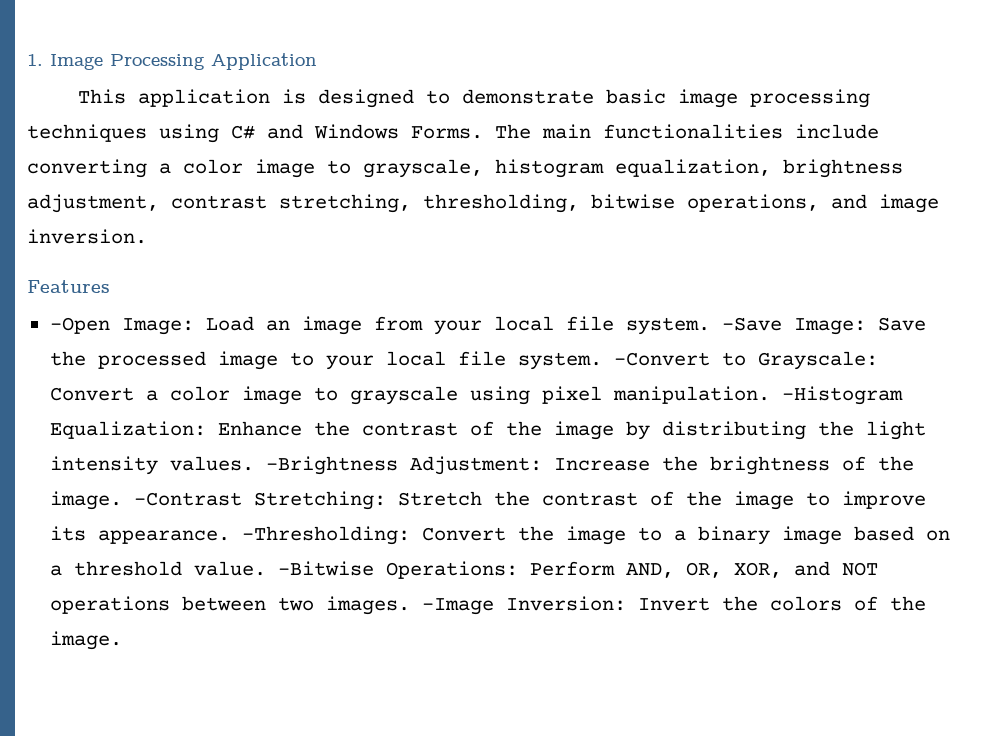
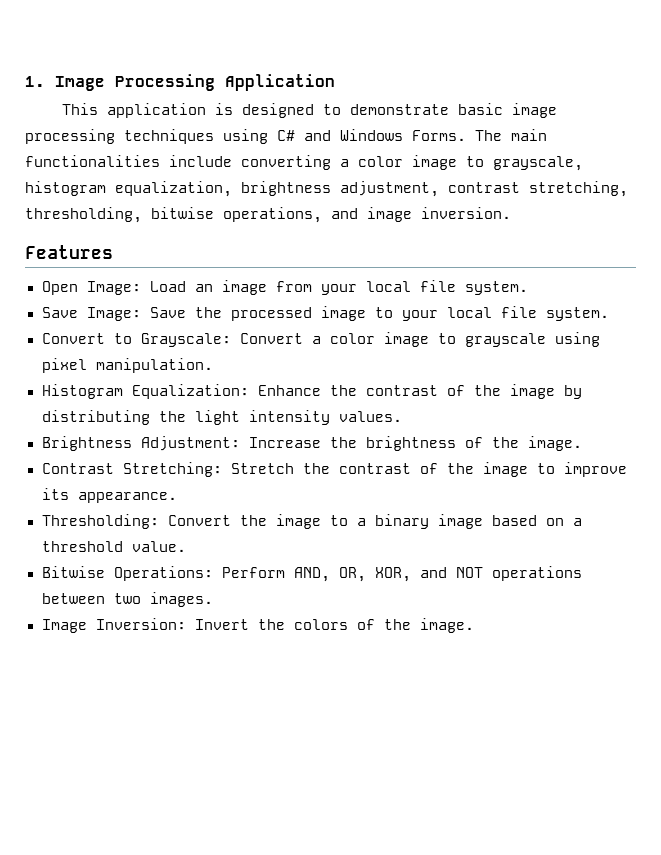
- -Open Image:
+ Open Image:
- Load an image from your local file system. -Save Image:
+ Load an image from your local file system.
+ Save Image:
- Save the processed image to your local file system. -Convert to Grayscale:
+ Save the processed image to your local file system.
+ Convert to Grayscale:
- Convert a color image to grayscale using pixel manipulation. -Histogram Equalization:
+ Convert a color image to grayscale using pixel manipulation.
+ Histogram Equalization:
- Enhance the contrast of the image by distributing the light intensity values. -Brightness Adjustment:
+ Enhance the contrast of the image by distributing the light intensity values.
+ Brightness Adjustment:
- Increase the brightness of the image. -Contrast Stretching:
+ Increase the brightness of the image.
+ Contrast Stretching:
- Stretch the contrast of the image to improve its appearance. -Thresholding:
+ Stretch the contrast of the image to improve its appearance.
+ Thresholding:
- Convert the image to a binary image based on a threshold value. -Bitwise Operations:
+ Convert the image to a binary image based on a threshold value.
+ Bitwise Operations:
- Perform AND, OR, XOR, and NOT operations between two images. -Image Inversion:
+ Perform AND, OR, XOR, and NOT operations between two images.
+ Image Inversion:

